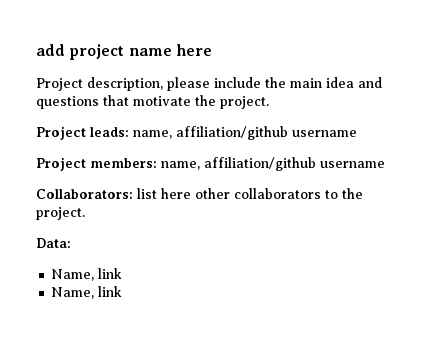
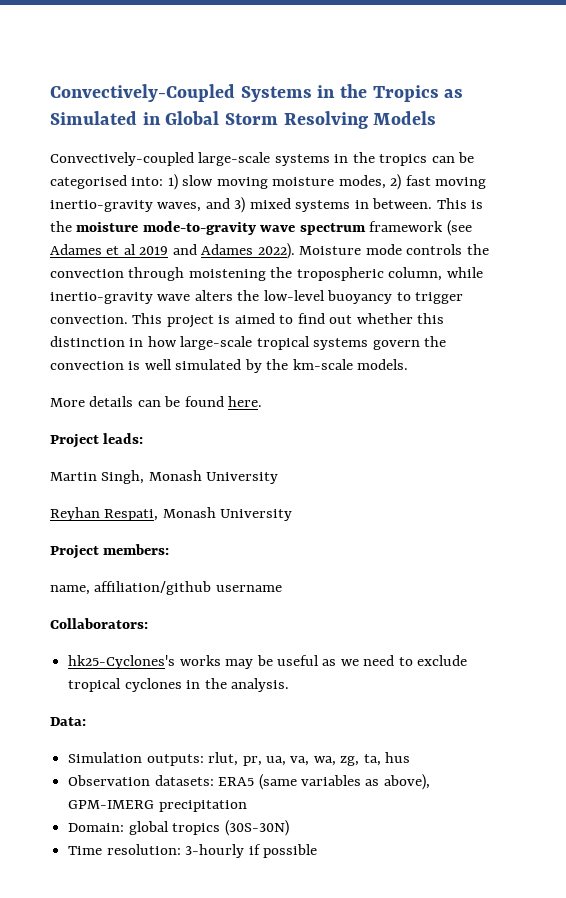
- add project name here
- Project description, please include the main idea and questions that motivate the project.
- Project leads: name, affiliation/github username
+ Convectively-Coupled Systems in the Tropics as Simulated in Global Storm Resolving Models
+ Convectively-coupled large-scale systems in the tropics can be categorised into: 1) slow moving moisture modes, 2) fast moving inertio-gravity waves, and 3) mixed systems in between. This is the moisture mode-to-gravity wave spectrum framework (see Adames et al 2019 and Adames 2022). Moisture mode controls the convection through moistening the tropospheric column, while inertio-gravity wave alters the low-level buoyancy to trigger convection. This project is aimed to find out whether this distinction in how large-scale tropical systems govern the convection is well simulated by the km-scale models.
+ More details can be found here.
+ Project leads:
+ Martin Singh, Monash University
+ Reyhan Respati, Monash University
- Project members: name, affiliation/github username
+ Project members:
+ name, affiliation/github username
- Collaborators: list here other collaborators to the project.
+ Collaborators:
+ hk25-Cyclones's works may be useful as we need to exclude tropical cyclones in the analysis.
  Data:
- Name, link
- Name, link
+ Simulation outputs: rlut, pr, ua, va, wa, zg, ta, hus
+ Observation datasets: ERA5 (same variables as above), GPM-IMERG precipitation
+ Domain: global tropics (30S-30N)
+ Time resolution: 3-hourly if possible

